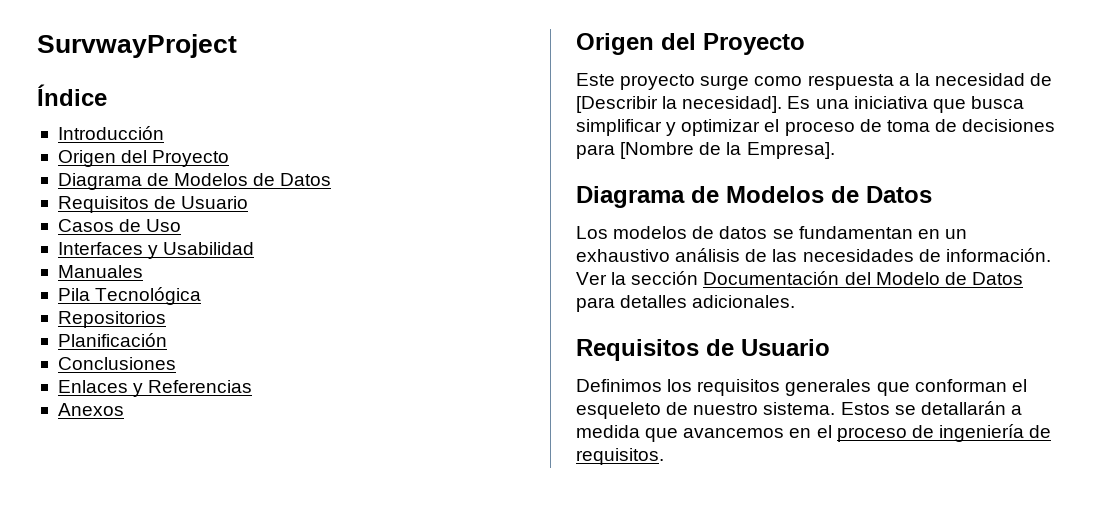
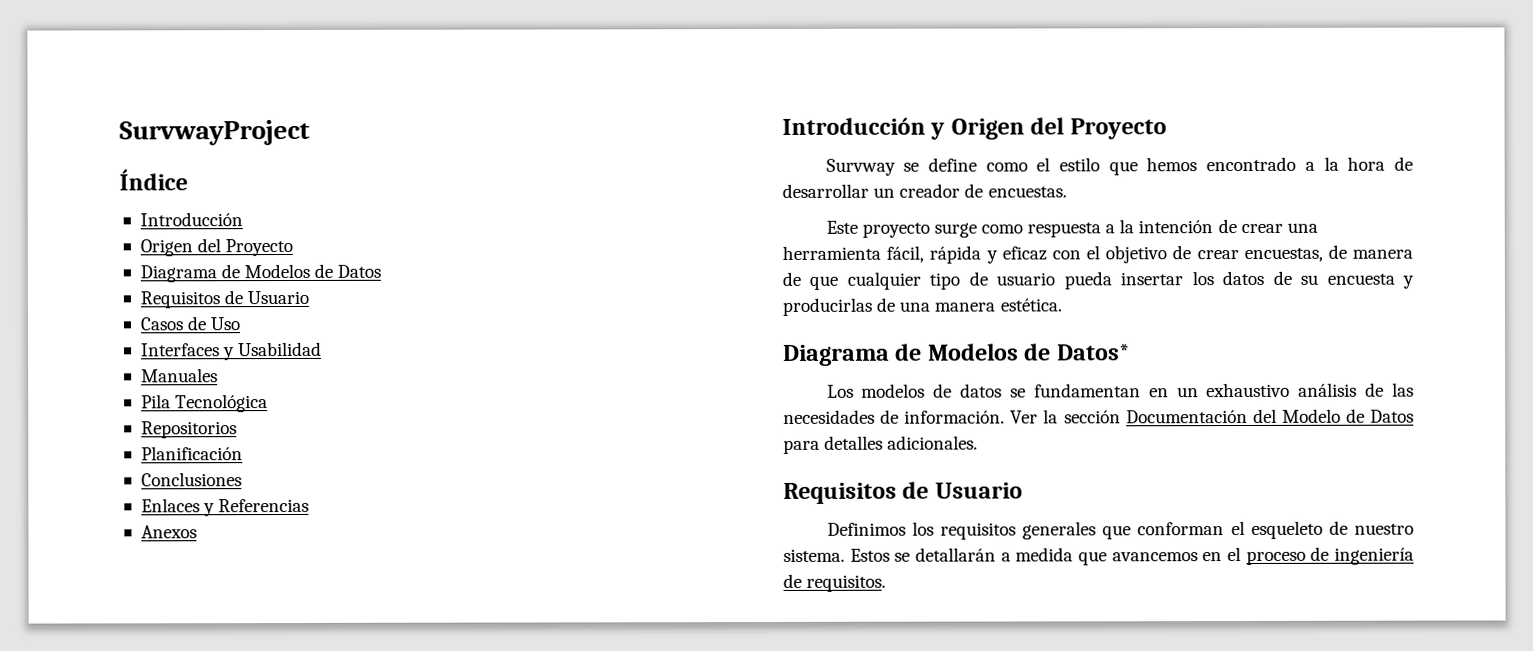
  Anexos
- Origen del Proyecto
+ Introducción y Origen del Proyecto
+ Survway se define como el estilo que hemos encontrado a la hora de desarrollar un creador de encuestas.
- Este proyecto surge como respuesta a la necesidad de [Describir la necesidad]. Es una iniciativa que busca simplificar y optimizar el proceso de toma de decisiones para [Nombre de la Empresa].
- Diagrama de Modelos de Datos
+ Este proyecto surge como respuesta a la intención de crear una herramienta fácil, rápida y eficaz con el objetivo de crear encuestas, de manera de que cualquier tipo de usuario pueda insertar los datos de su encuesta y producirlas de una manera estética.
+ Diagrama de Modelos de Datos*

